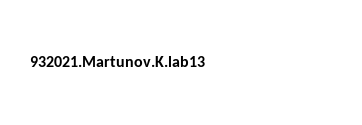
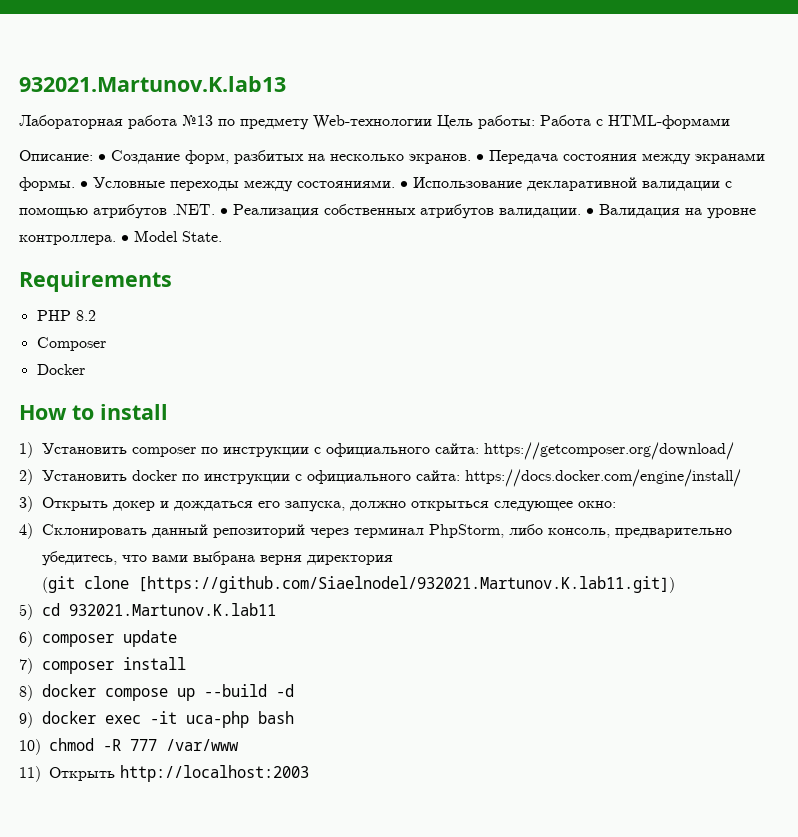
+ Лабораторная работа №13 по предмету Web-технологии Цель работы: Работа с HTML-формами
+ Описание: • Создание форм, разбитых на несколько экранов. • Передача состояния между экранами формы. • Условные переходы между состояниями. • Использование декларативной валидации с помощью атрибутов .NET. • Реализация собственных атрибутов валидации. • Валидация на уровне контроллера. • Model State.
+ Requirements
+ PHP 8.2
+ Composer
+ Docker
+ How to install
+ 1) Установить composer по инструкции с официального сайта: https://getcomposer.org/download/
+ 2) Установить docker по инструкции с официального сайта: https://docs.docker.com/engine/install/
+ 3) Открыть докер и дождаться его запуска, должно открыться следующее окно:
+ 4) Склонировать данный репозиторий через терминал PhpStorm, либо консоль, предварительно убедитесь, что вами выбрана верня директория
+ (git clone [https://github.com/Siaelnodel/932021.Martunov.K.lab11.git])
+ 5) cd 932021.Martunov.K.lab11
+ 6) composer update
+ 7) composer install
+ 8) docker compose up --build -d
+ 9) docker exec -it uca-php bash
+ 10) chmod -R 777 /var/www
+ 11) Открыть http://localhost:2003

